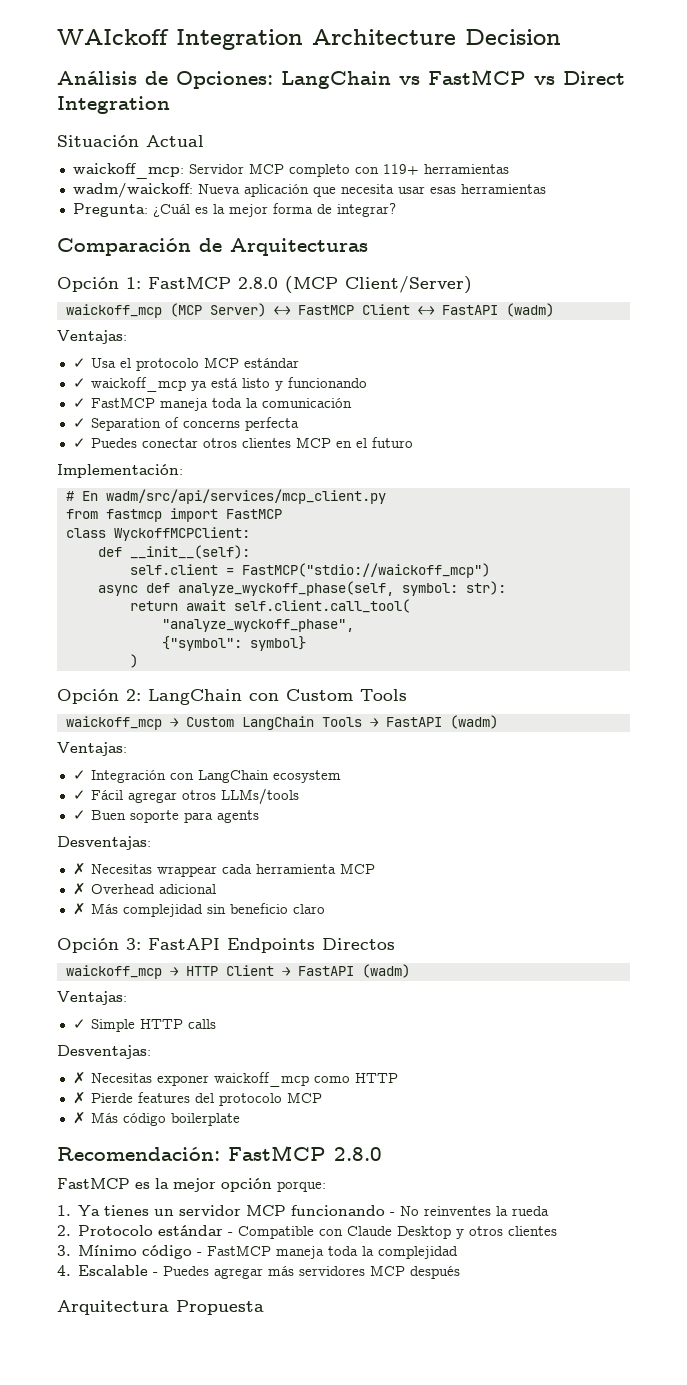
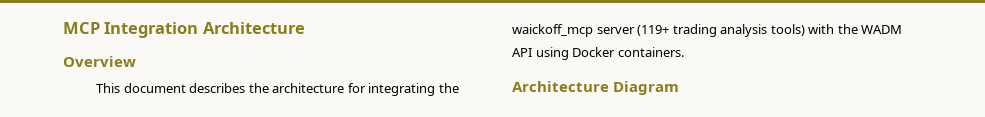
- WAIckoff Integration Architecture Decision
- Análisis de Opciones: LangChain vs FastMCP vs Direct Integration
- Situación Actual
- waickoff_mcp: Servidor MCP completo con 119+ herramientas
- wadm/waickoff: Nueva aplicación que necesita usar esas herramientas
- Pregunta: ¿Cuál es la mejor forma de integrar?
- Comparación de Arquitecturas
- Opción 1: FastMCP 2.8.0 (MCP Client/Server)
- waickoff_mcp (MCP Server) ←→ FastMCP Client ←→ FastAPI (wadm)
- Ventajas:
- ✓ Usa el protocolo MCP estándar
- ✓ waickoff_mcp ya está listo y funcionando
- ✓ FastMCP maneja toda la comunicación
- ✓ Separation of concerns perfecta
- ✓ Puedes conectar otros clientes MCP en el futuro
- Implementación:
- # En wadm/src/api/services/mcp_client.py
- from fastmcp import FastMCP
- class WyckoffMCPClient:
- def __init__(self):
- self.client = FastMCP("stdio://waickoff_mcp")
- async def analyze_wyckoff_phase(self, symbol: str):
- return await self.client.call_tool(
- "analyze_wyckoff_phase",
- {"symbol": symbol}
- )
- Opción 2: LangChain con Custom Tools
- waickoff_mcp → Custom LangChain Tools → FastAPI (wadm)
- Ventajas:
- ✓ Integración con LangChain ecosystem
- ✓ Fácil agregar otros LLMs/tools
- ✓ Buen soporte para agents
- Desventajas:
- ✗ Necesitas wrappear cada herramienta MCP
- ✗ Overhead adicional
- ✗ Más complejidad sin beneficio claro
- Opción 3: FastAPI Endpoints Directos
- waickoff_mcp → HTTP Client → FastAPI (wadm)
- Ventajas:
- ✓ Simple HTTP calls
- Desventajas:
- ✗ Necesitas exponer waickoff_mcp como HTTP
- ✗ Pierde features del protocolo MCP
- ✗ Más código boilerplate
- Recomendación: FastMCP 2.8.0
- FastMCP es la mejor opción porque:
- 1. Ya tienes un servidor MCP funcionando - No reinventes la rueda
- 2. Protocolo estándar - Compatible con Claude Desktop y otros clientes
- 3. Mínimo código - FastMCP maneja toda la complejidad
- 4. Escalable - Puedes agregar más servidores MCP después
- Arquitectura Propuesta
+ MCP Integration Architecture
+ Overview
+ This document describes the architecture for integrating the waickoff_mcp server (119+ trading analysis tools) with the WADM API using Docker containers.
+ Architecture Diagram

